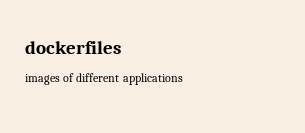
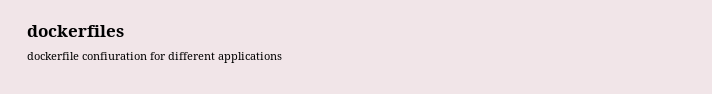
- images of different applications
+ dockerfile confiuration for different applications

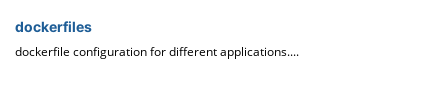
- dockerfile confiuration for different applications
+ dockerfile configuration for different applications....

